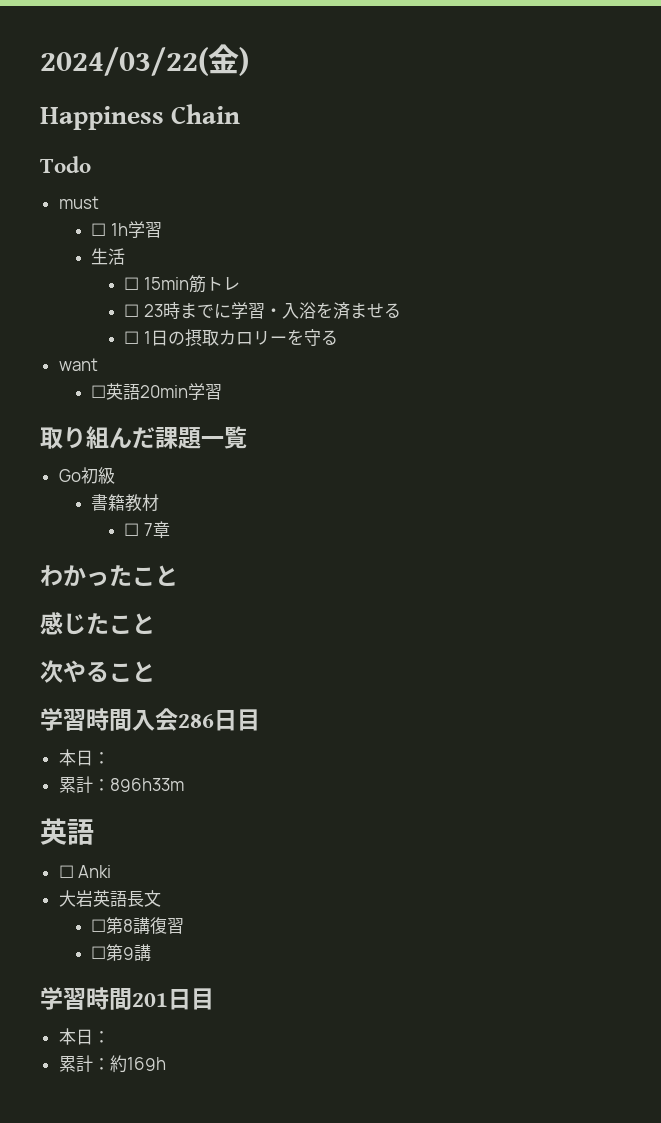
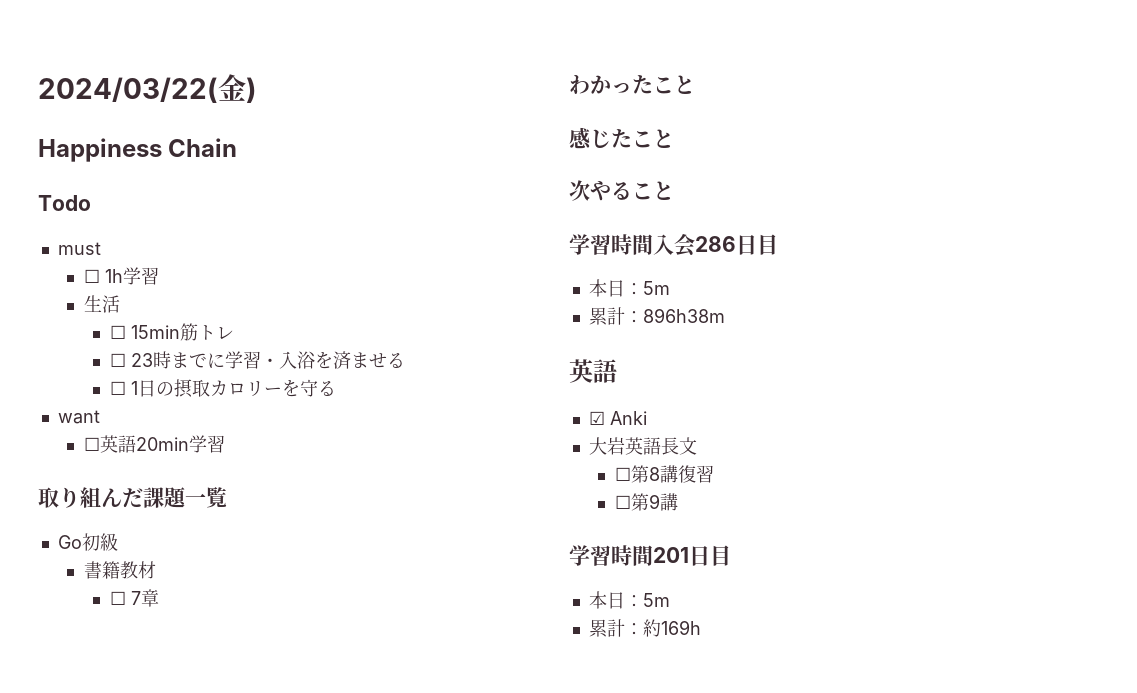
  学習時間入会286日目
- 本日：
- 累計：896h33m
+ 本日：5m
+ 累計：896h38m
- ☐ Anki
+ ☑ Anki
  学習時間201日目
- 本日：
+ 本日：5m

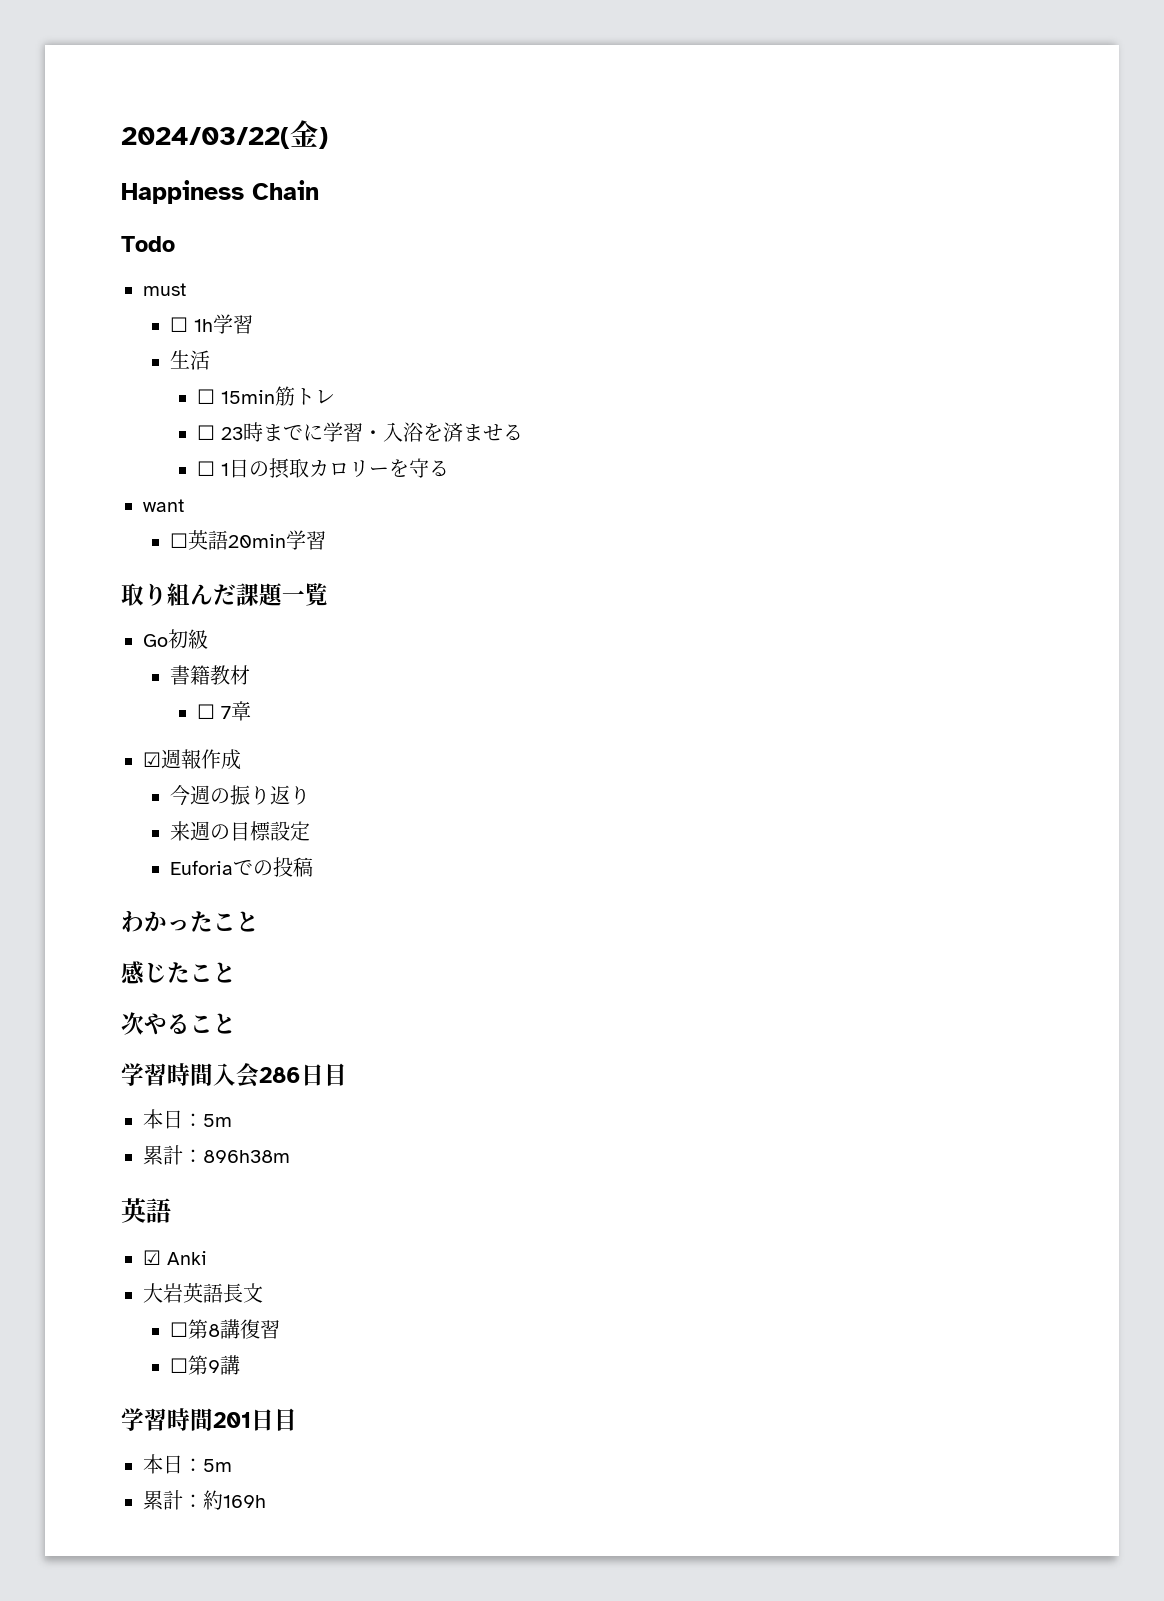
+ ☑週報作成
+ 今週の振り返り
+ 来週の目標設定
+ Euforiaでの投稿

